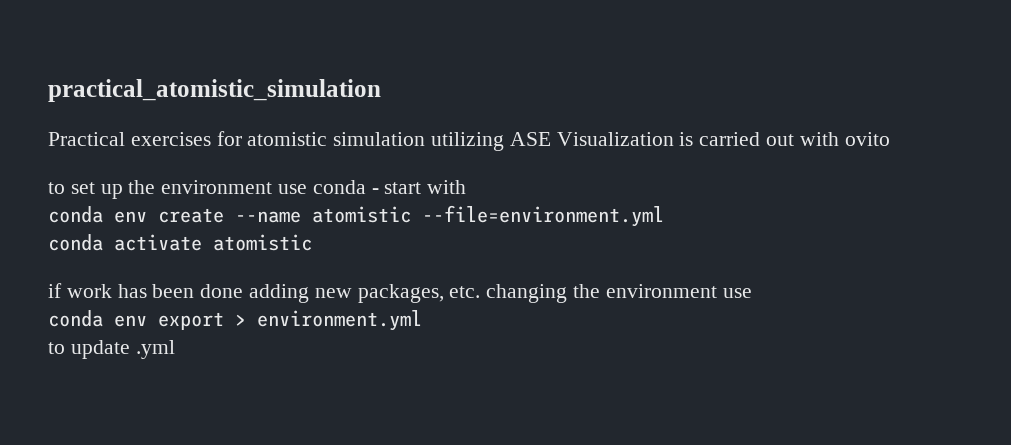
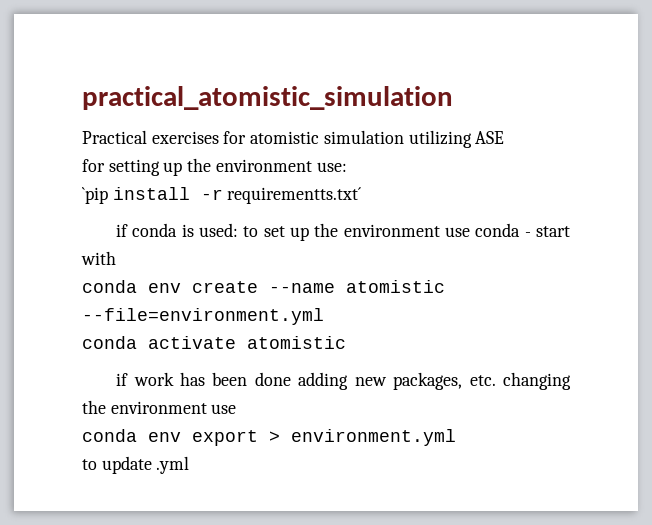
- Practical exercises for atomistic simulation utilizing ASE Visualization is carried out with ovito
- to set up the environment use conda - start with
+ Practical exercises for atomistic simulation utilizing ASE
+ for setting up the environment use:
+ `pip install -r requirementts.txt´
+ if conda is used: to set up the environment use conda - start with

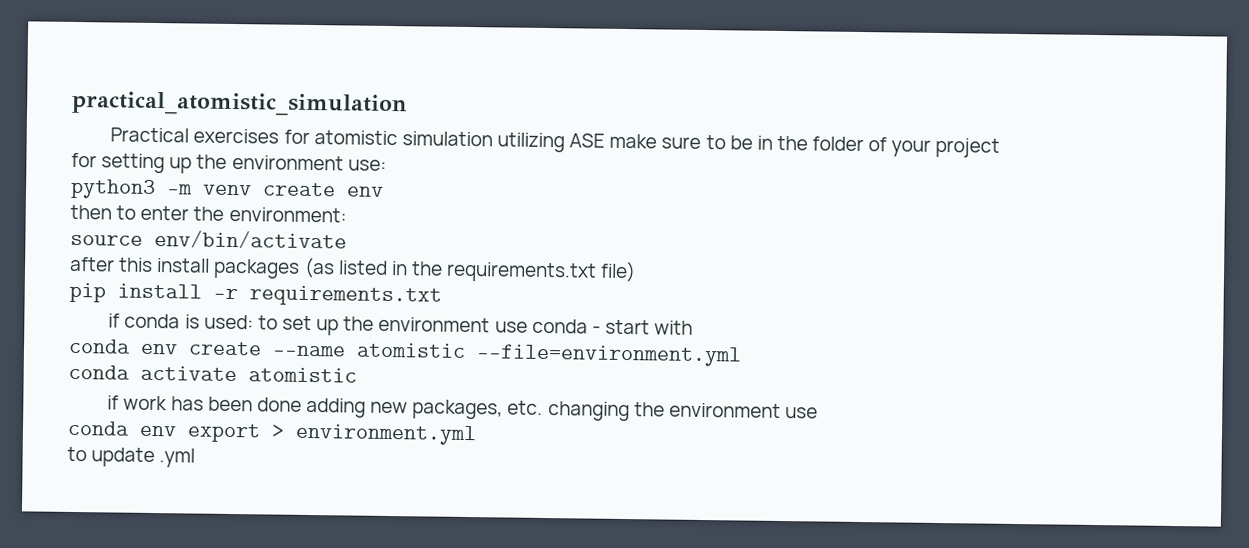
- Practical exercises for atomistic simulation utilizing ASE
+ Practical exercises for atomistic simulation utilizing ASE make sure to be in the folder of your project
- `pip install -r requirementts.txt´
+ python3 -m venv create env
+ then to enter the environment:
+ source env/bin/activate
+ after this install packages (as listed in the requirements.txt file)
+ pip install -r requirements.txt

